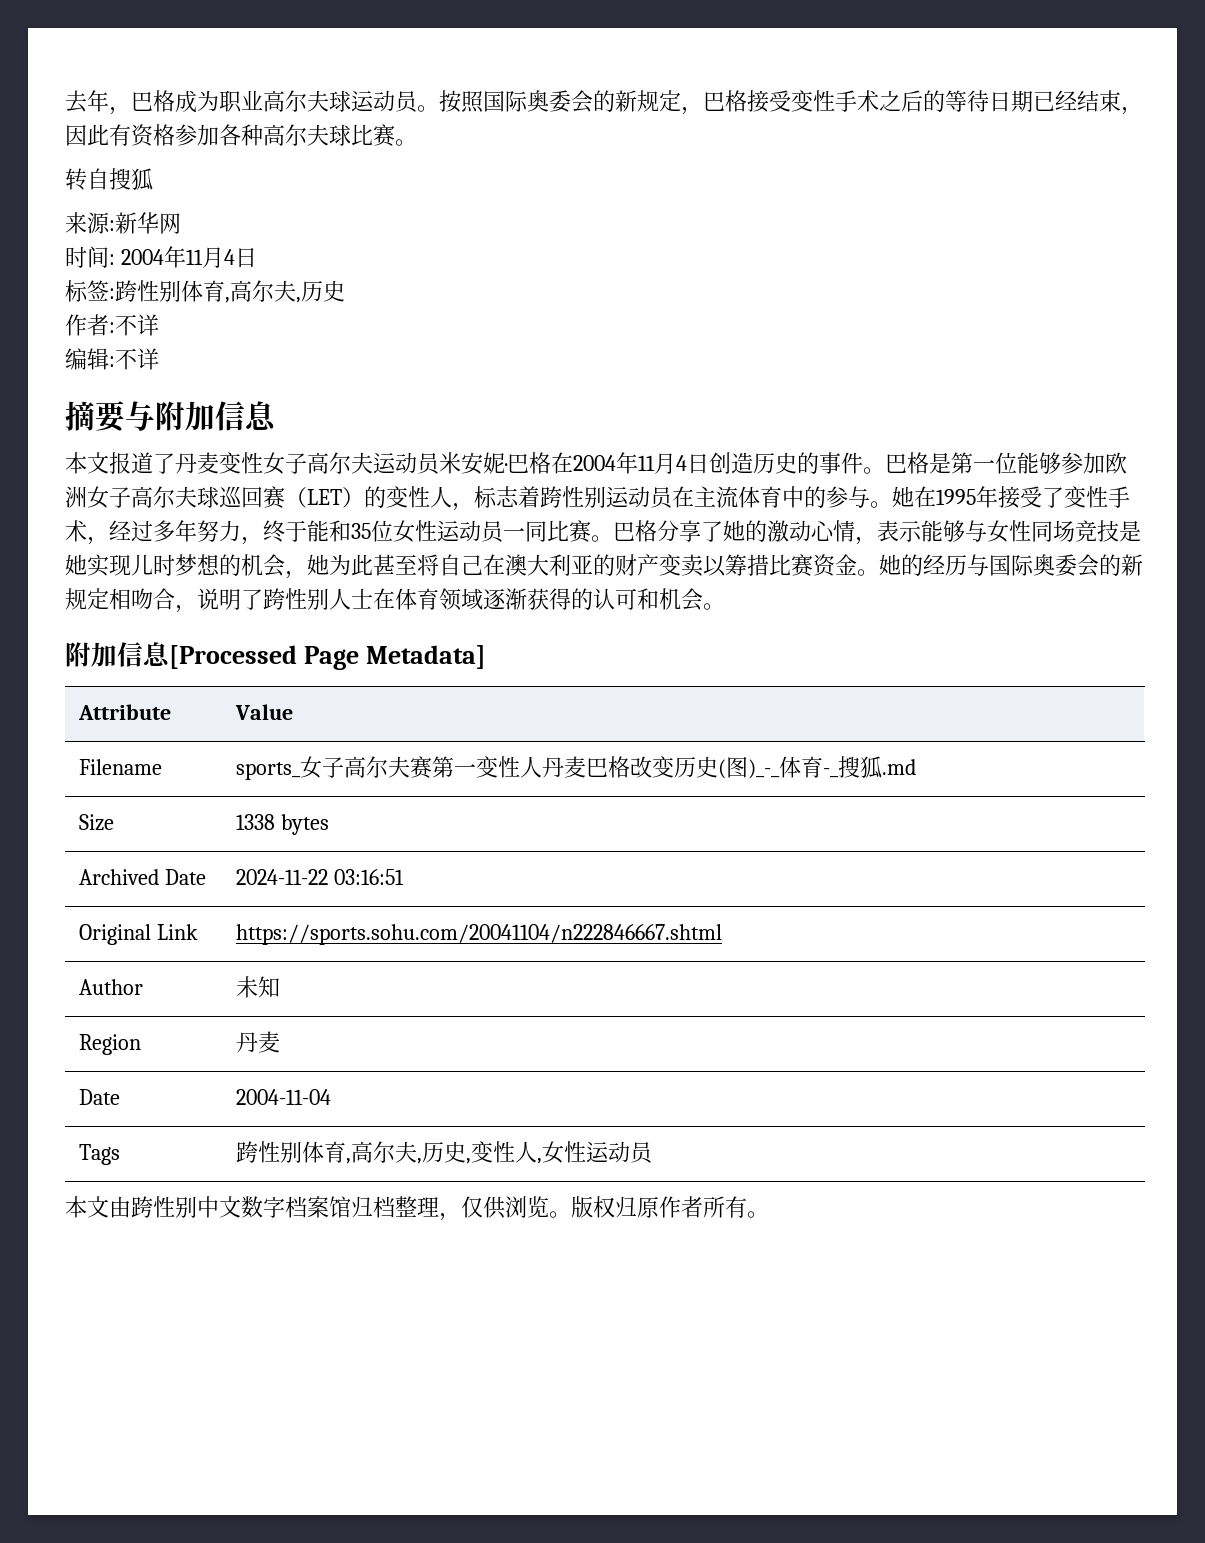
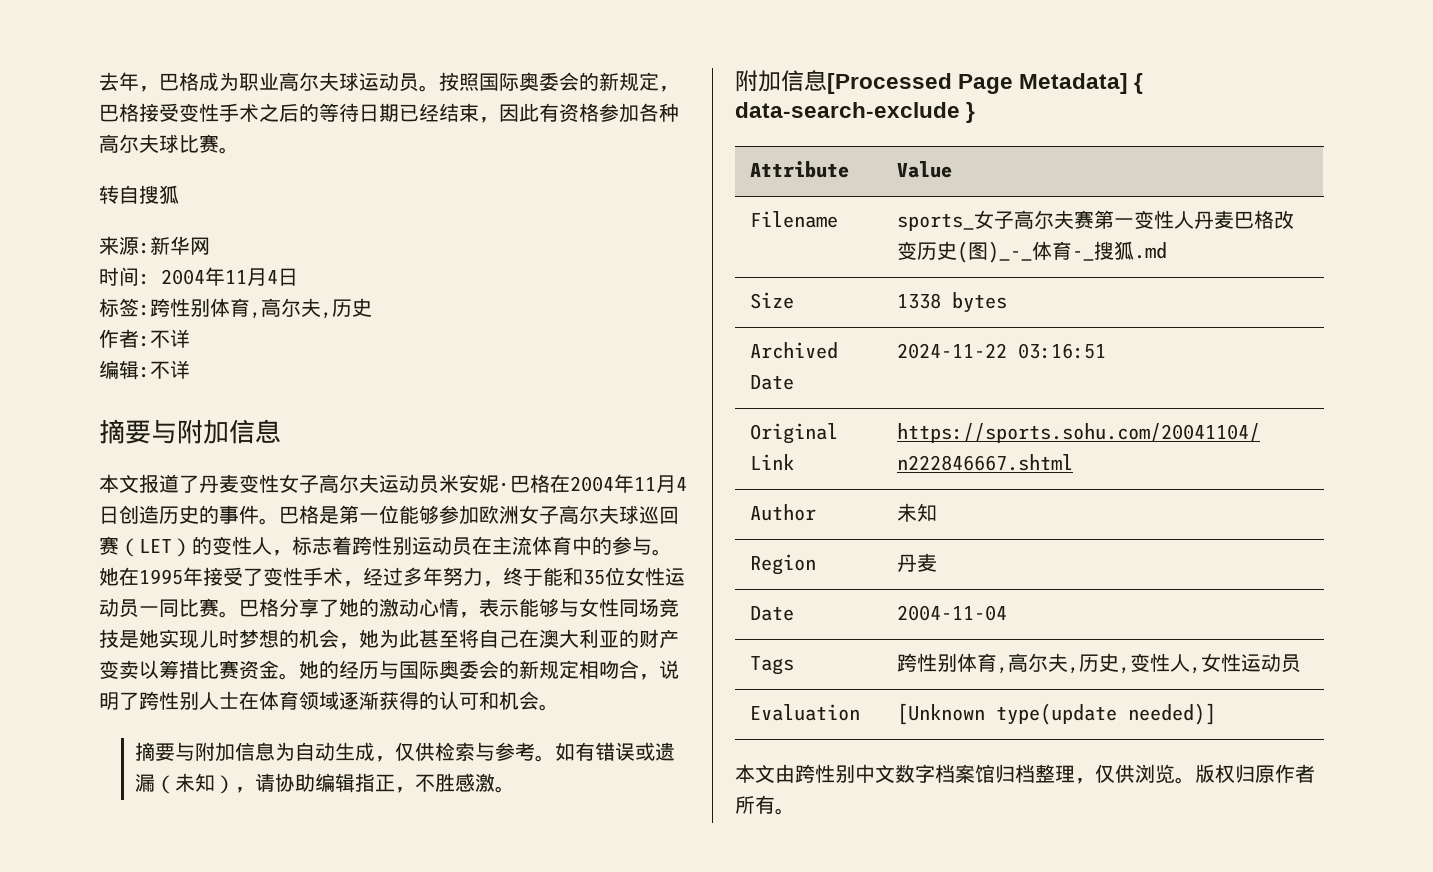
+ 摘要与附加信息为自动生成，仅供检索与参考。如有错误或遗漏（未知），请协助编辑指正，不胜感激。
- 附加信息[Processed Page Metadata]
+ 附加信息[Processed Page Metadata] { data-search-exclude }
+ Evaluation | [Unknown type(update needed)]

